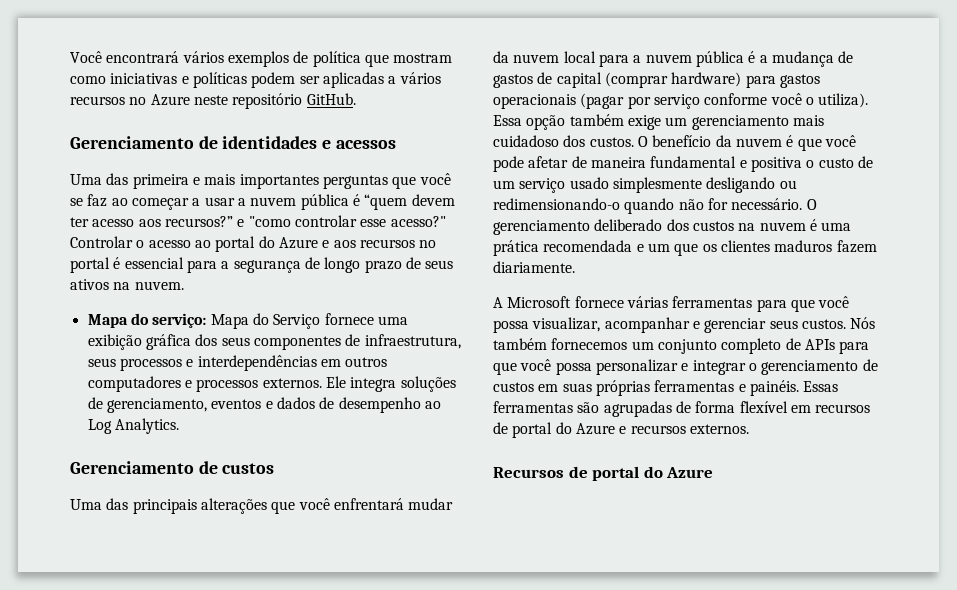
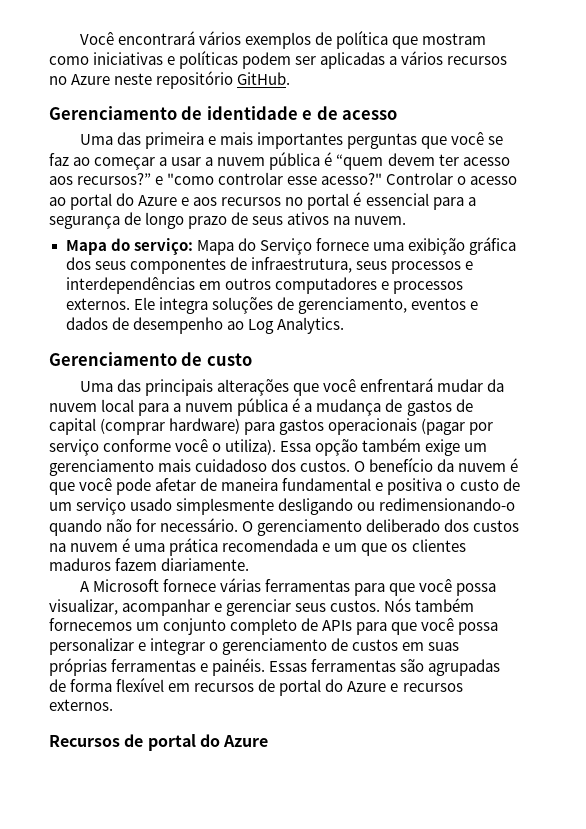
- Gerenciamento de identidades e acessos
+ Gerenciamento de identidade e de acesso
- Gerenciamento de custos
+ Gerenciamento de custo

